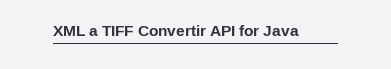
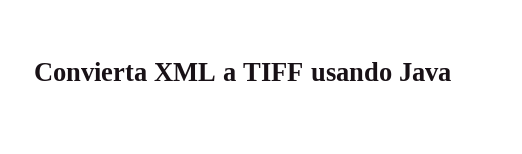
- XML a TIFF Convertir API for Java
+ Convierta XML a TIFF usando Java

